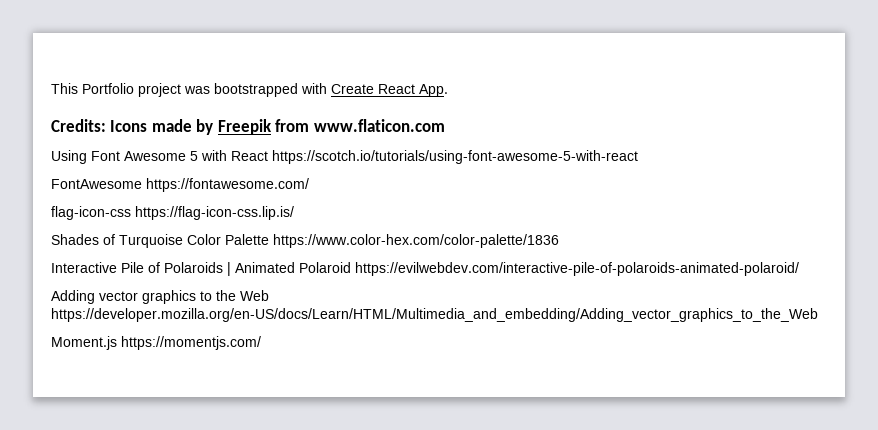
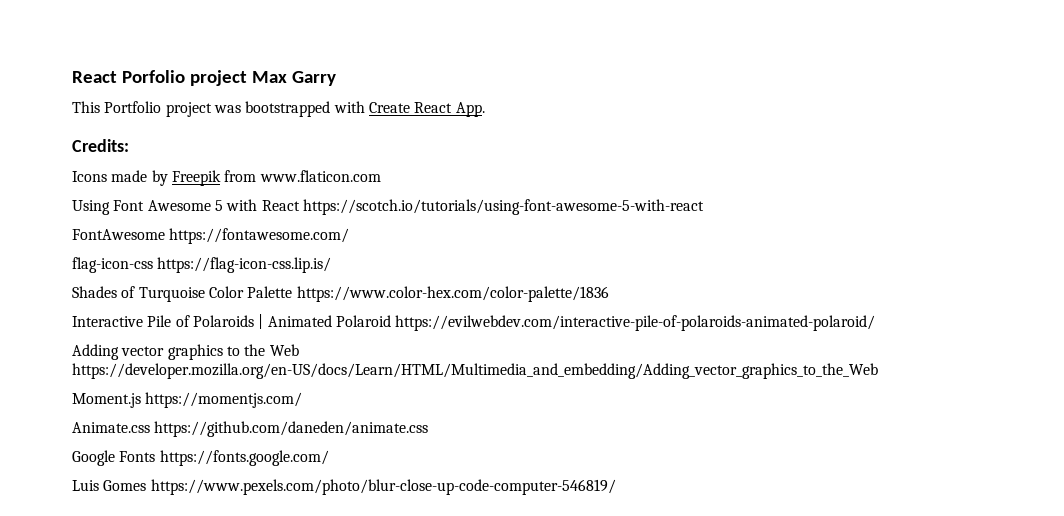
+ React Porfolio project Max Garry
- Credits: Icons made by Freepik from www.flaticon.com
+ Credits:
+ Icons made by Freepik from www.flaticon.com
+ Animate.css https://github.com/daneden/animate.css
+ Google Fonts https://fonts.google.com/
+ Luis Gomes https://www.pexels.com/photo/blur-close-up-code-computer-546819/

